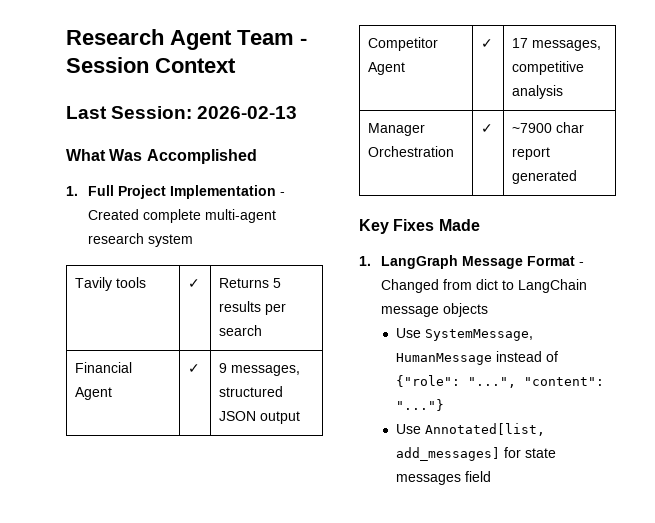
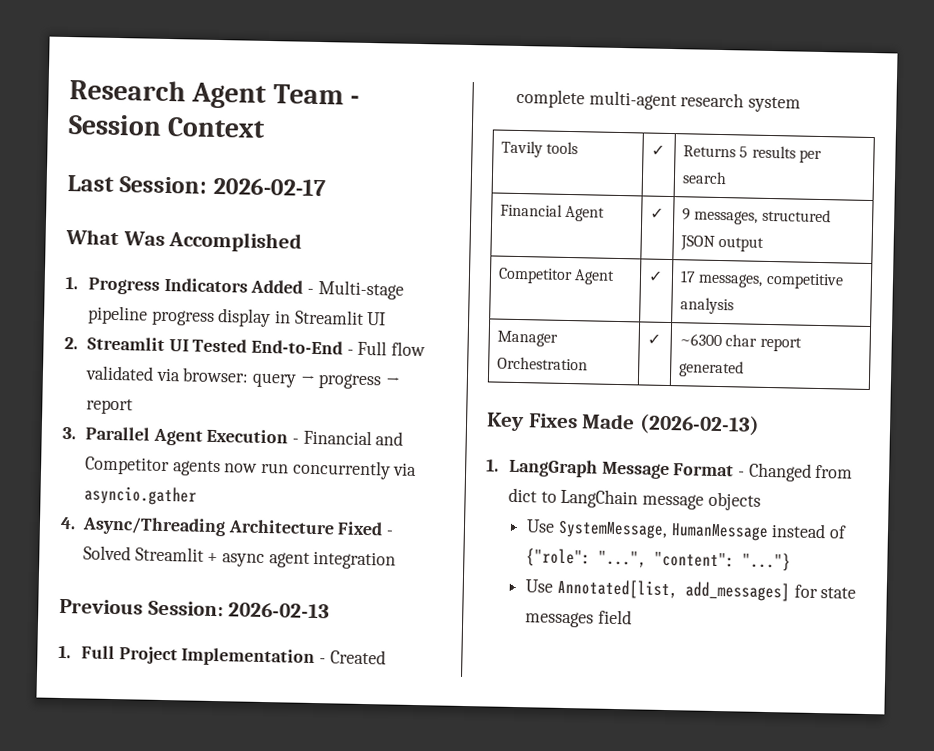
- Last Session: 2026-02-13
+ Last Session: 2026-02-17
+ 1. Progress Indicators Added - Multi-stage pipeline progress display in Streamlit UI
+ 2. Streamlit UI Tested End-to-End - Full flow validated via browser: query → progress → report
+ 3. Parallel Agent Execution - Financial and Competitor agents now run concurrently via asyncio.gather
+ 4. Async/Threading Architecture Fixed - Solved Streamlit + async agent integration
+ Previous Session: 2026-02-13
- Manager Orchestration | ✓ | ~7900 char report generated
+ Manager Orchestration | ✓ | ~6300 char report generated
- Key Fixes Made
+ Key Fixes Made (2026-02-13)

